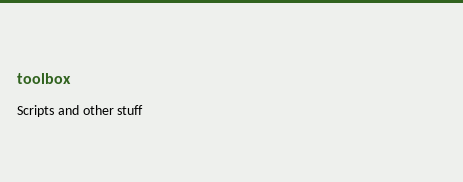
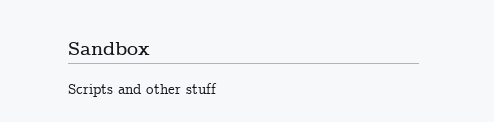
- toolbox
+ Sandbox

